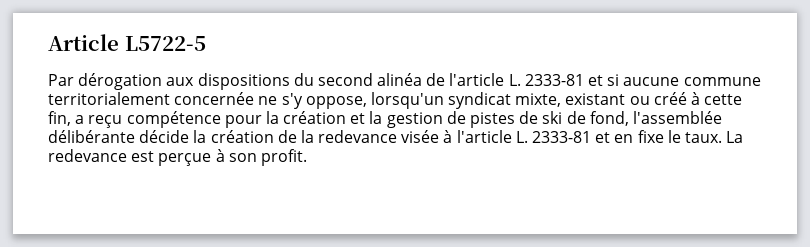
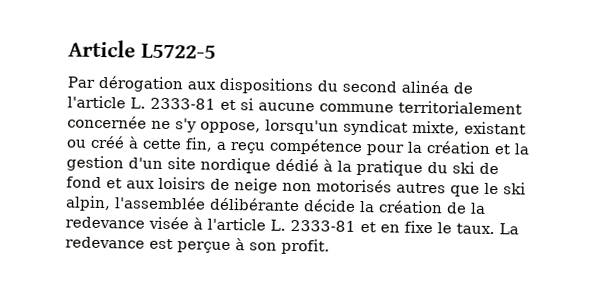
- Par dérogation aux dispositions du second alinéa de l'article L. 2333-81 et si aucune commune territorialement concernée ne s'y oppose, lorsqu'un syndicat mixte, existant ou créé à cette fin, a reçu compétence pour la création et la gestion de pistes de ski de fond, l'assemblée délibérante décide la création de la redevance visée à l'article L. 2333-81 et en fixe le taux.
+ Par dérogation aux dispositions du second alinéa de l'article L. 2333-81 et si aucune commune territorialement concernée ne s'y oppose, lorsqu'un syndicat mixte, existant ou créé à cette fin, a reçu compétence pour la création et la gestion d'un site nordique dédié à la pratique du ski de fond et aux loisirs de neige non motorisés autres que le ski alpin, l'assemblée délibérante décide la création de la redevance visée à l'article L. 2333-81 et en fixe le taux.

